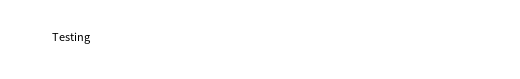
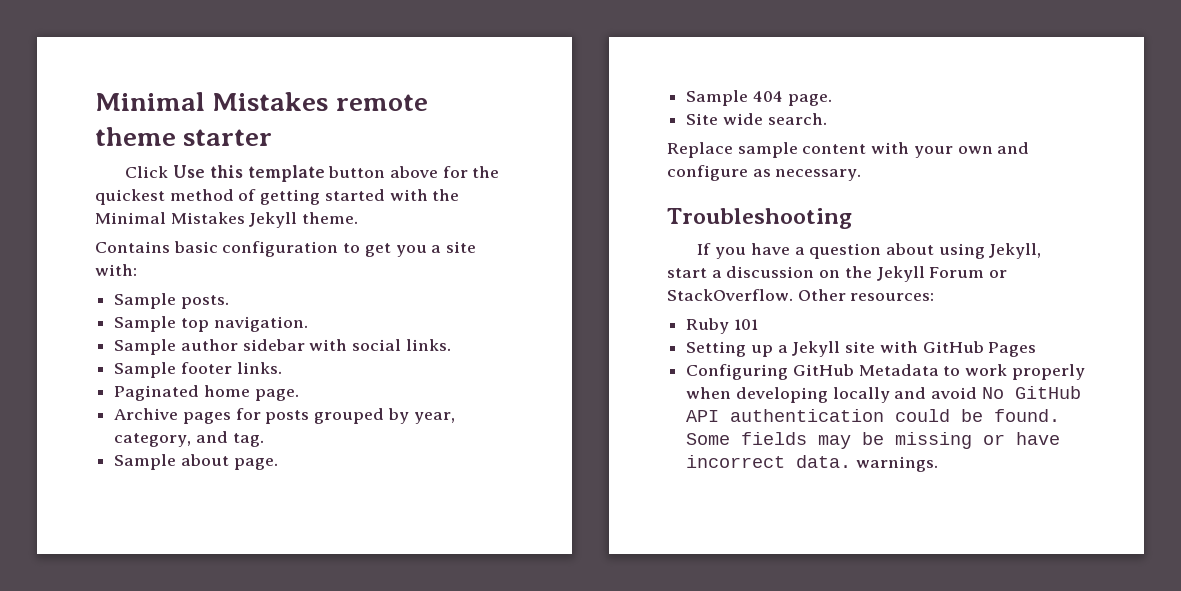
- Testing
+ Minimal Mistakes remote theme starter
+ Click Use this template button above for the quickest method of getting started with the Minimal Mistakes Jekyll theme.
+ Contains basic configuration to get you a site with:
+ Sample posts.
+ Sample top navigation.
+ Sample author sidebar with social links.
+ Sample footer links.
+ Paginated home page.
+ Archive pages for posts grouped by year, category, and tag.
+ Sample about page.
+ Sample 404 page.
+ Site wide search.
+ Replace sample content with your own and configure as necessary.
+ Troubleshooting
+ If you have a question about using Jekyll, start a discussion on the Jekyll Forum or StackOverflow. Other resources:
+ Ruby 101
+ Setting up a Jekyll site with GitHub Pages
+ Configuring GitHub Metadata to work properly when developing locally and avoid No GitHub API authentication could be found. Some fields may be missing or have incorrect data. warnings.

